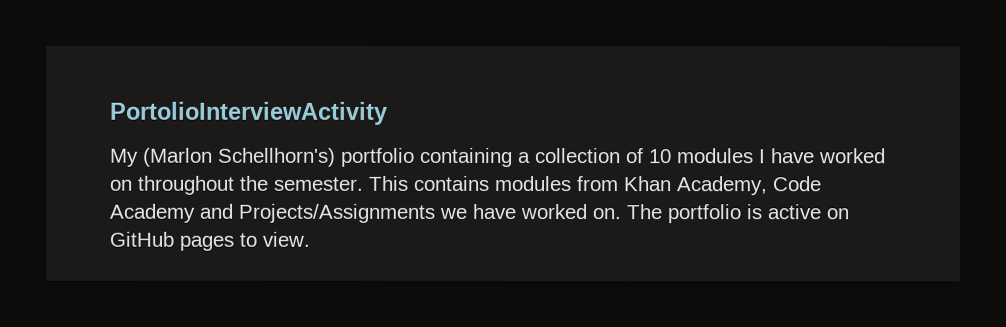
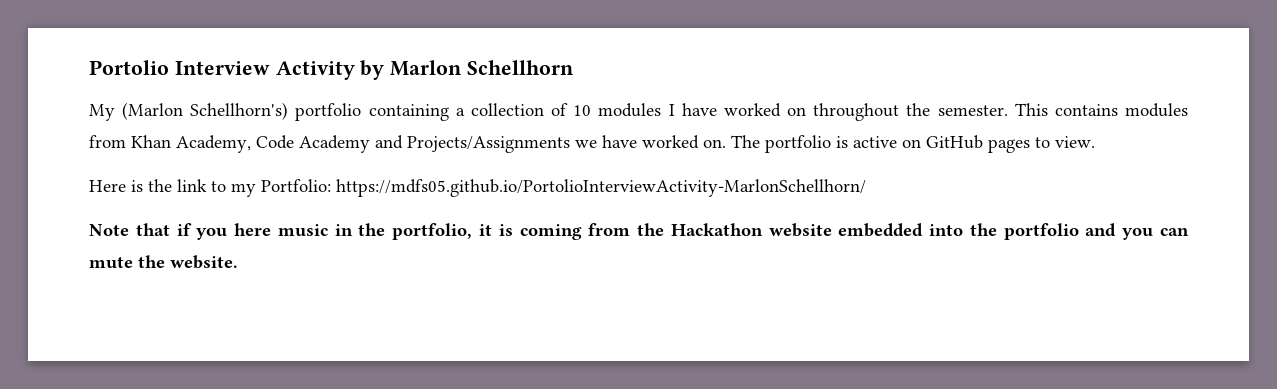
- PortolioInterviewActivity
+ Portolio Interview Activity by Marlon Schellhorn
+ Here is the link to my Portfolio: https://mdfs05.github.io/PortolioInterviewActivity-MarlonSchellhorn/
+ Note that if you here music in the portfolio, it is coming from the Hackathon website embedded into the portfolio and you can mute the website.

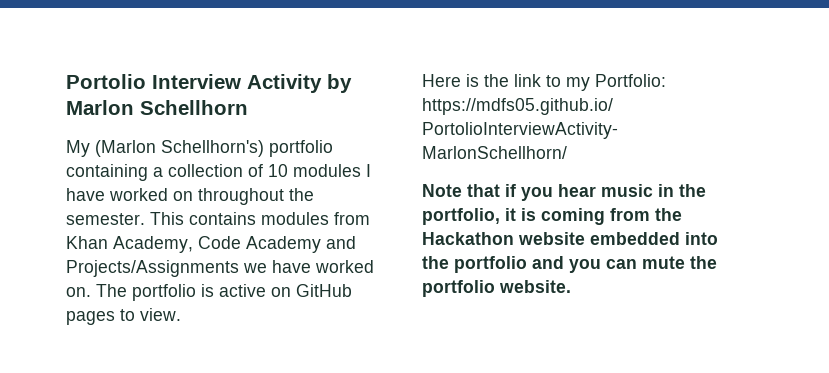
- Note that if you here music in the portfolio, it is coming from the Hackathon website embedded into the portfolio and you can mute the website.
+ Note that if you hear music in the portfolio, it is coming from the Hackathon website embedded into the portfolio and you can mute the portfolio website.

